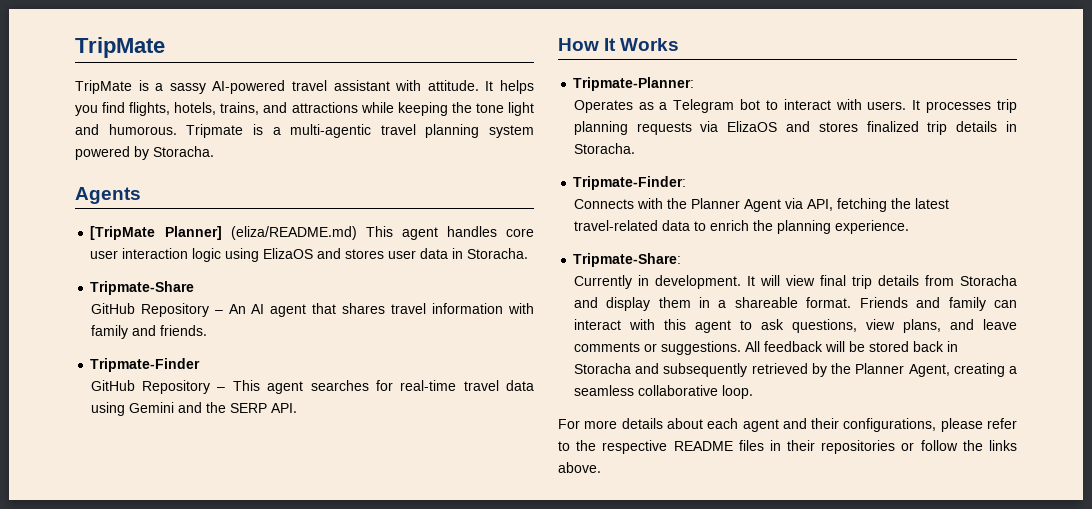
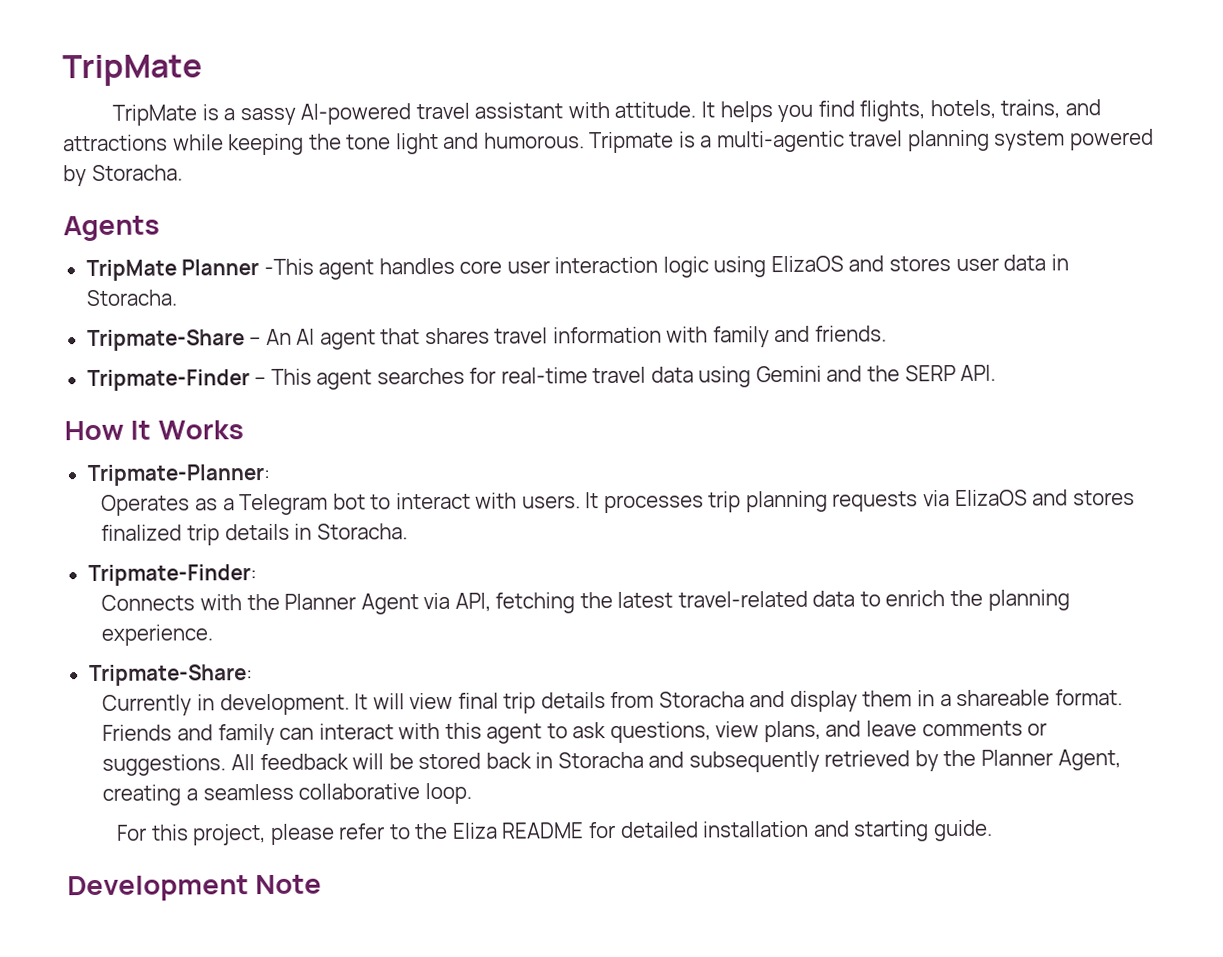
- [TripMate Planner] (eliza/README.md) This agent handles core user interaction logic using ElizaOS and stores user data in Storacha.
+ TripMate Planner -This agent handles core user interaction logic using ElizaOS and stores user data in Storacha.
- Tripmate-Share
- GitHub Repository – An AI agent that shares travel information with family and friends.
+ Tripmate-Share – An AI agent that shares travel information with family and friends.
- Tripmate-Finder
- GitHub Repository – This agent searches for real-time travel data using Gemini and the SERP API.
+ Tripmate-Finder – This agent searches for real-time travel data using Gemini and the SERP API.
- For more details about each agent and their configurations, please refer to the respective README files in their repositories or follow the links above.
+ For this project, please refer to the Eliza README for detailed installation and starting guide.
+ Development Note

